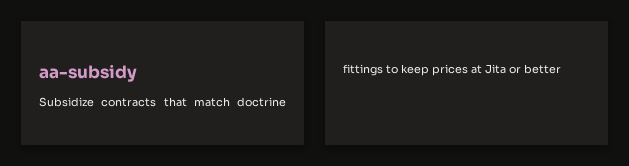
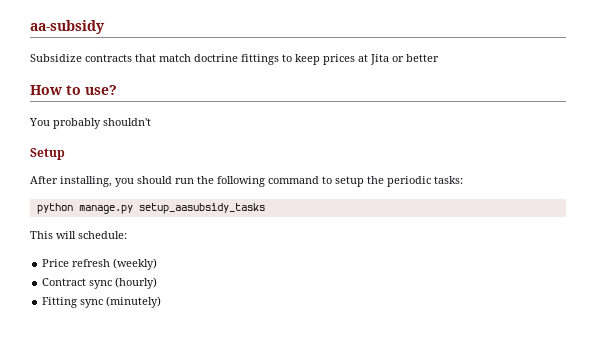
+ How to use?
+ You probably shouldn't
+ Setup
+ After installing, you should run the following command to setup the periodic tasks:
+ python manage.py setup_aasubsidy_tasks
+ This will schedule:
+ Price refresh (weekly)
+ Contract sync (hourly)
+ Fitting sync (minutely)

